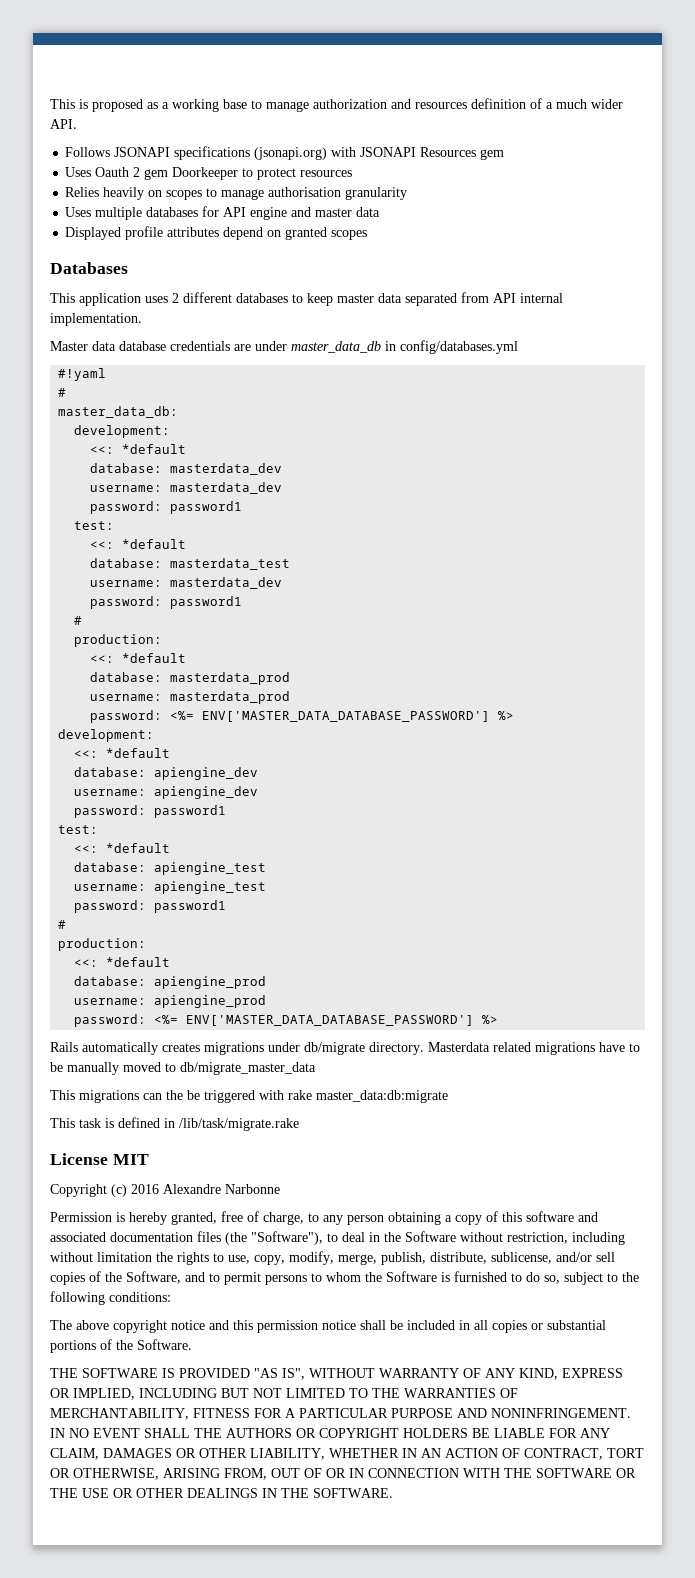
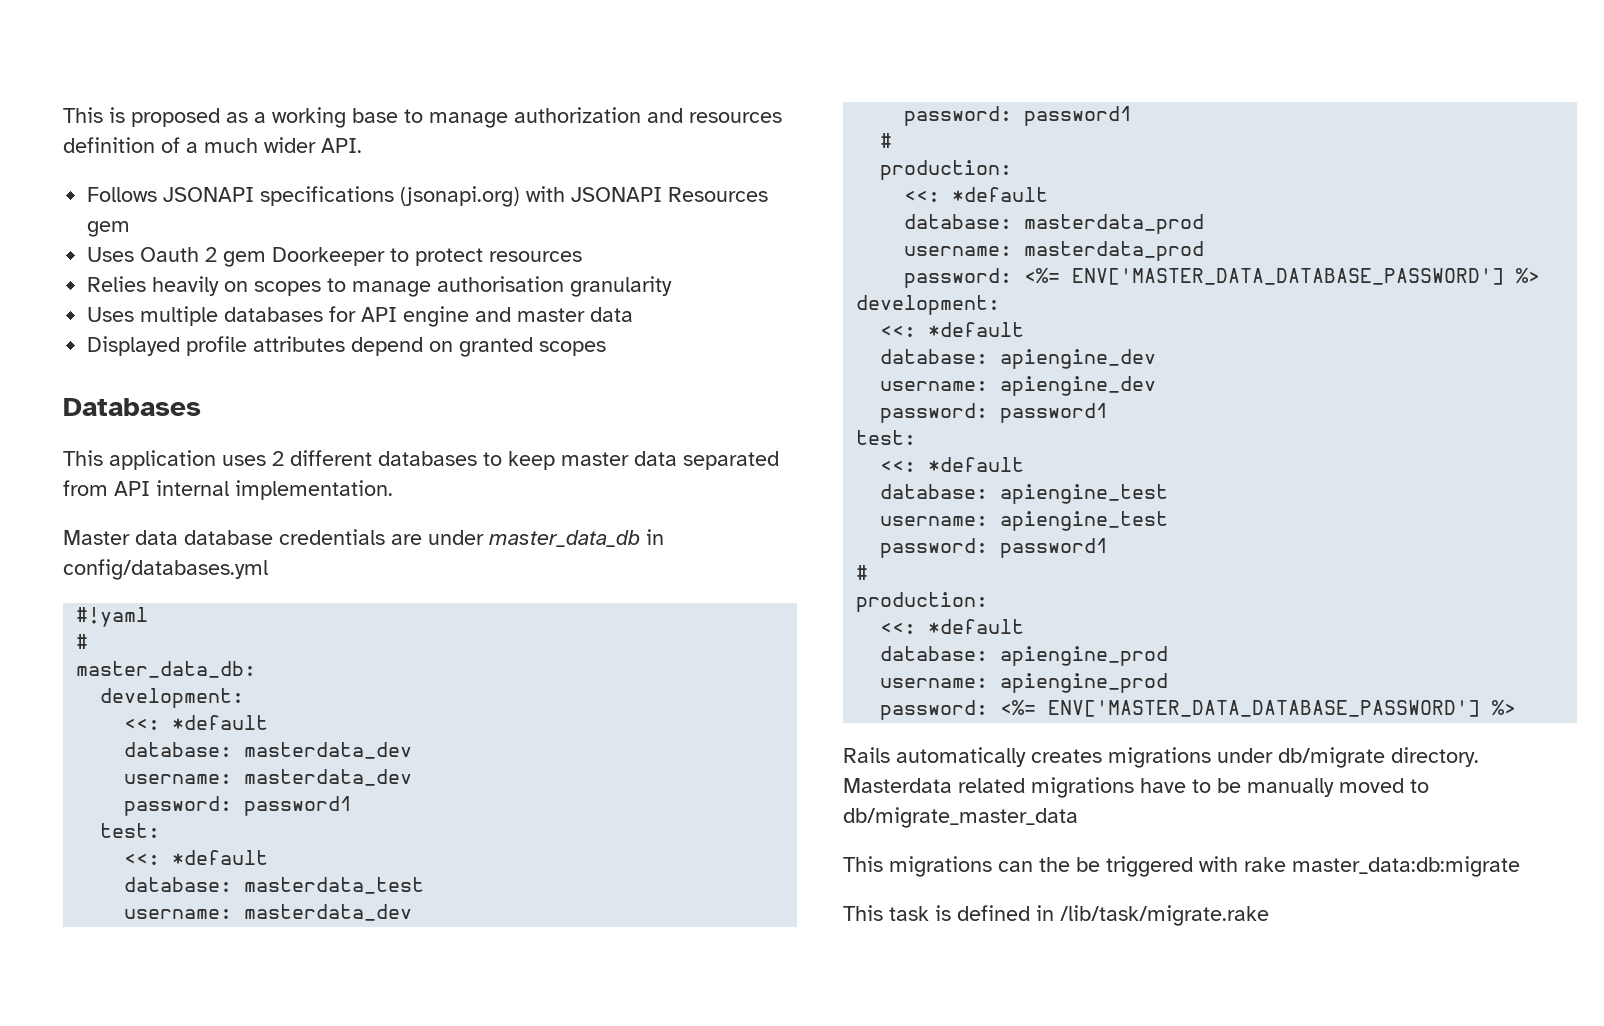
- License MIT
- Copyright (c) 2016 Alexandre Narbonne
- Permission is hereby granted, free of charge, to any person obtaining a copy of this software and associated documentation files (the "Software"), to deal in the Software without restriction, including without limitation the rights to use, copy, modify, merge, publish, distribute, sublicense, and/or sell copies of the Software, and to permit persons to whom the Software is furnished to do so, subject to the following conditions:
- The above copyright notice and this permission notice shall be included in all copies or substantial portions of the Software.
- THE SOFTWARE IS PROVIDED "AS IS", WITHOUT WARRANTY OF ANY KIND, EXPRESS OR IMPLIED, INCLUDING BUT NOT LIMITED TO THE WARRANTIES OF MERCHANTABILITY, FITNESS FOR A PARTICULAR PURPOSE AND NONINFRINGEMENT. IN NO EVENT SHALL THE AUTHORS OR COPYRIGHT HOLDERS BE LIABLE FOR ANY CLAIM, DAMAGES OR OTHER LIABILITY, WHETHER IN AN ACTION OF CONTRACT, TORT OR OTHERWISE, ARISING FROM, OUT OF OR IN CONNECTION WITH THE SOFTWARE OR THE USE OR OTHER DEALINGS IN THE SOFTWARE.

